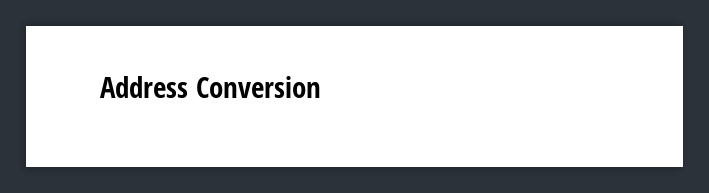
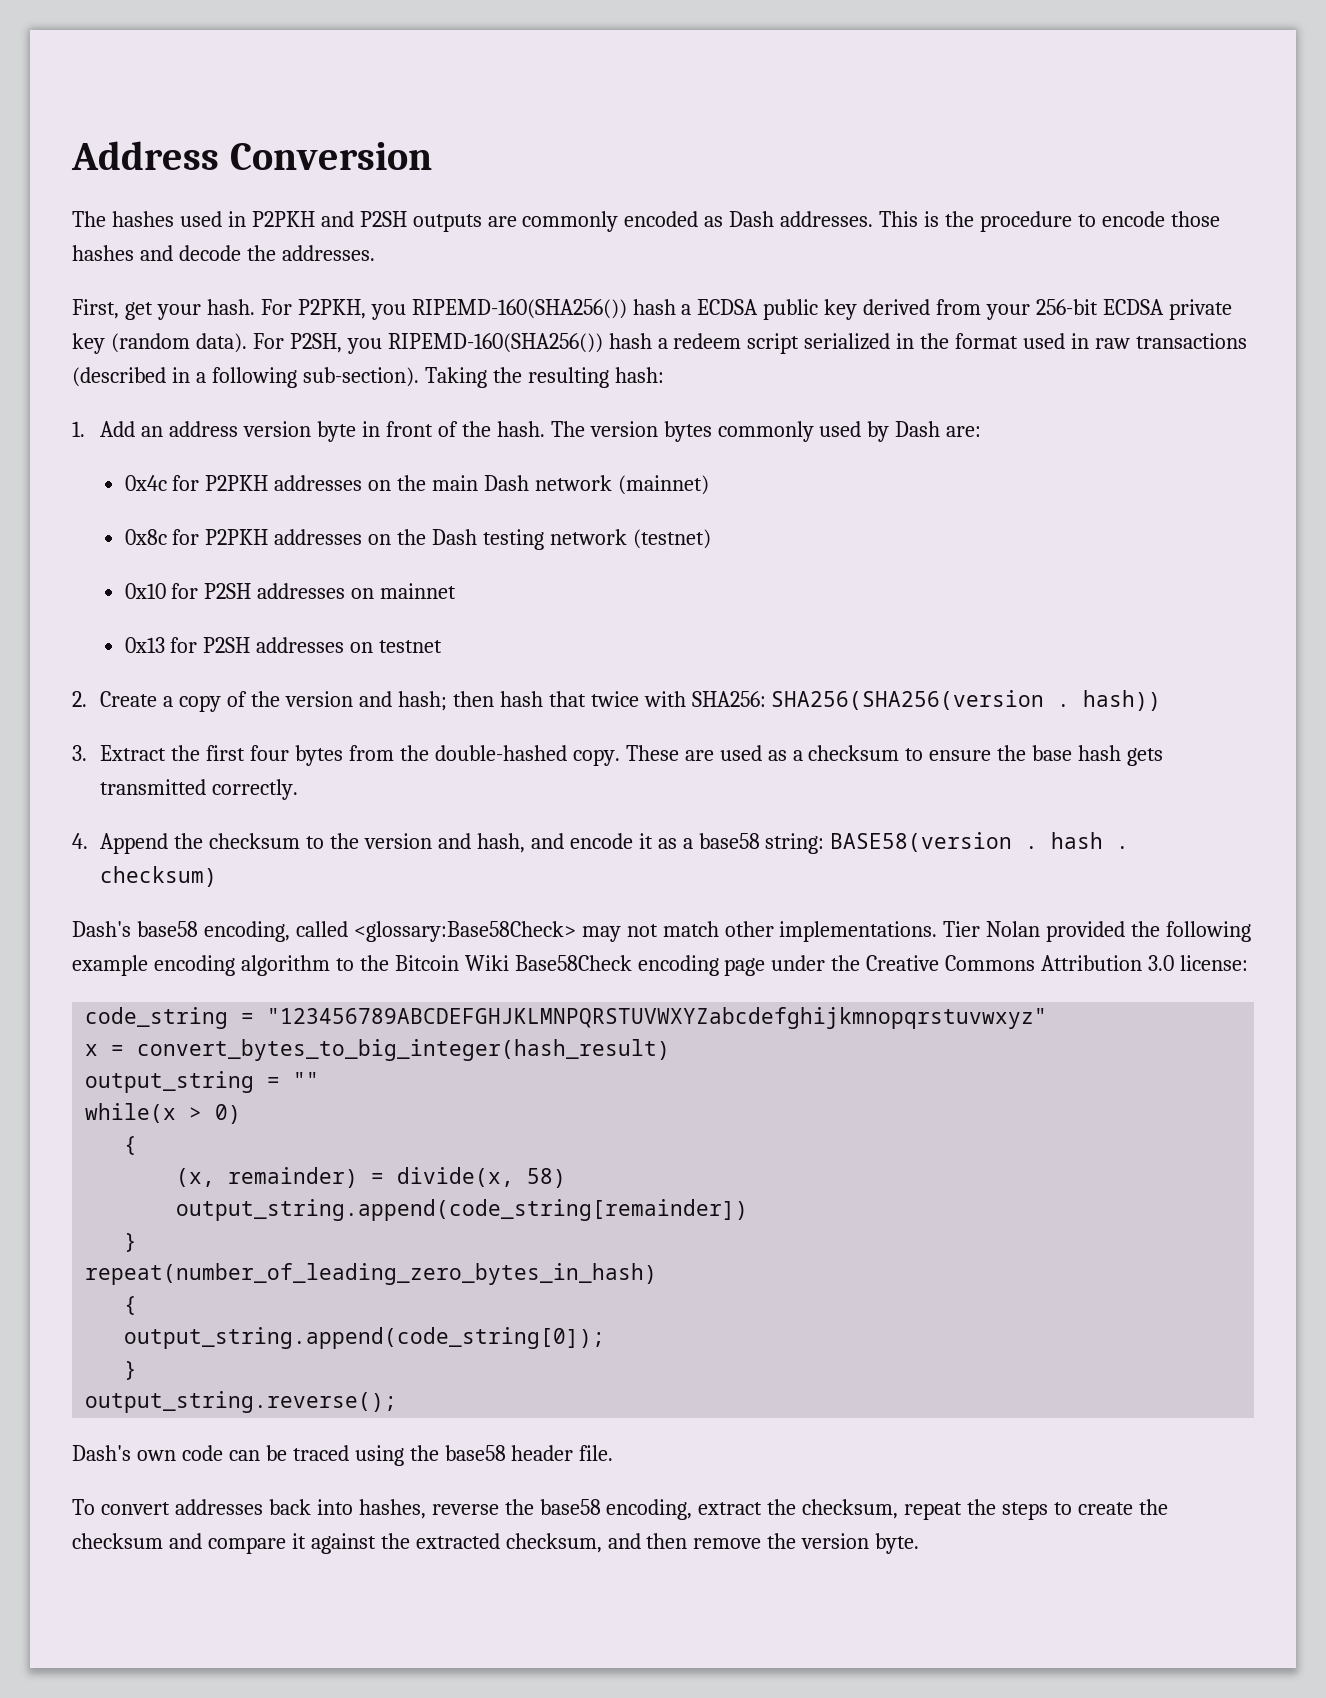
+ The hashes used in P2PKH and P2SH outputs are commonly encoded as Dash addresses. This is the procedure to encode those hashes and decode the addresses.
+ First, get your hash. For P2PKH, you RIPEMD-160(SHA256()) hash a ECDSA public key derived from your 256-bit ECDSA private key (random data). For P2SH, you RIPEMD-160(SHA256()) hash a redeem script serialized in the format used in raw transactions (described in a following sub-section). Taking the resulting hash:
+ 1. Add an address version byte in front of the hash. The version bytes commonly used by Dash are:
+ 0x4c for P2PKH addresses on the main Dash network (mainnet)
+ 0x8c for P2PKH addresses on the Dash testing network (testnet)
+ 0x10 for P2SH addresses on mainnet
+ 0x13 for P2SH addresses on testnet
+ 2. Create a copy of the version and hash; then hash that twice with SHA256: SHA256(SHA256(version . hash))
+ 3. Extract the first four bytes from the double-hashed copy. These are used as a checksum to ensure the base hash gets transmitted correctly.
+ 4. Append the checksum to the version and hash, and encode it as a base58 string: BASE58(version . hash . checksum)
+ Dash's base58 encoding, called <glossary:Base58Check> may not match other implementations. Tier Nolan provided the following example encoding algorithm to the Bitcoin Wiki Base58Check encoding page under the Creative Commons Attribution 3.0 license:
+ code_string = "123456789ABCDEFGHJKLMNPQRSTUVWXYZabcdefghijkmnopqrstuvwxyz"
+ x = convert_bytes_to_big_integer(hash_result)
+ output_string = ""
+ while(x > 0)
+ {
+ (x, remainder) = divide(x, 58)
+ output_string.append(code_string[remainder])
+ }
+ repeat(number_of_leading_zero_bytes_in_hash)
+ {
+ output_string.append(code_string[0]);
+ }
+ output_string.reverse();
+ Dash's own code can be traced using the base58 header file.
+ To convert addresses back into hashes, reverse the base58 encoding, extract the checksum, repeat the steps to create the checksum and compare it against the extracted checksum, and then remove the version byte.

